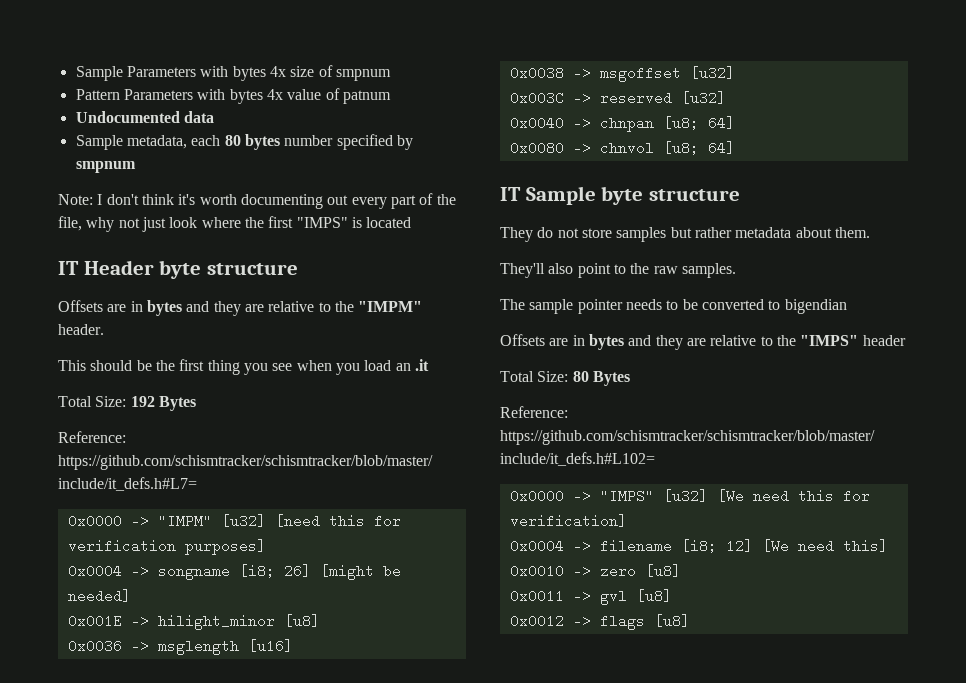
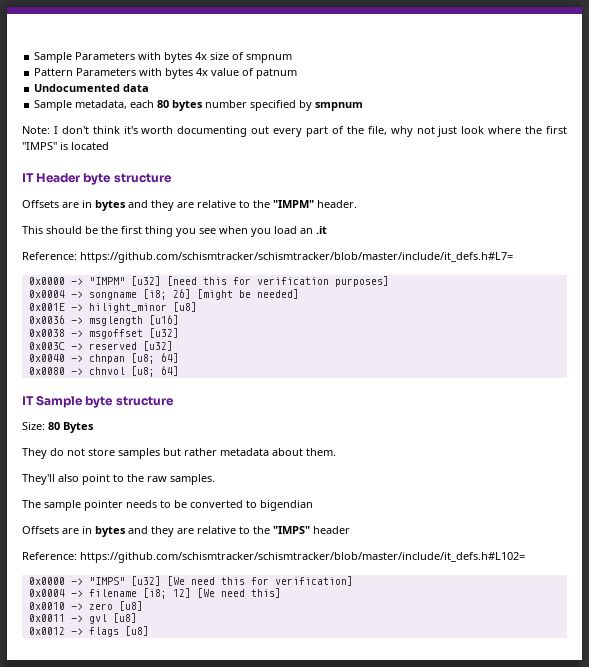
- Total Size: 192 Bytes
+ Size: 80 Bytes
- Total Size: 80 Bytes

